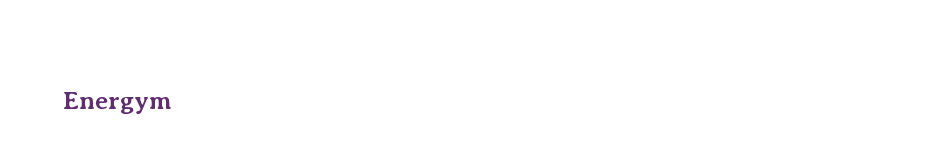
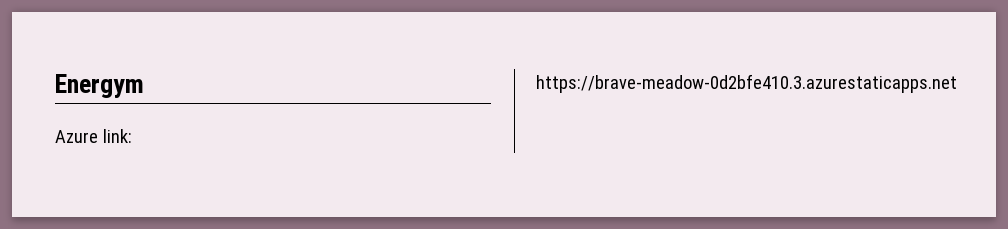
+ Azure link: https://brave-meadow-0d2bfe410.3.azurestaticapps.net

